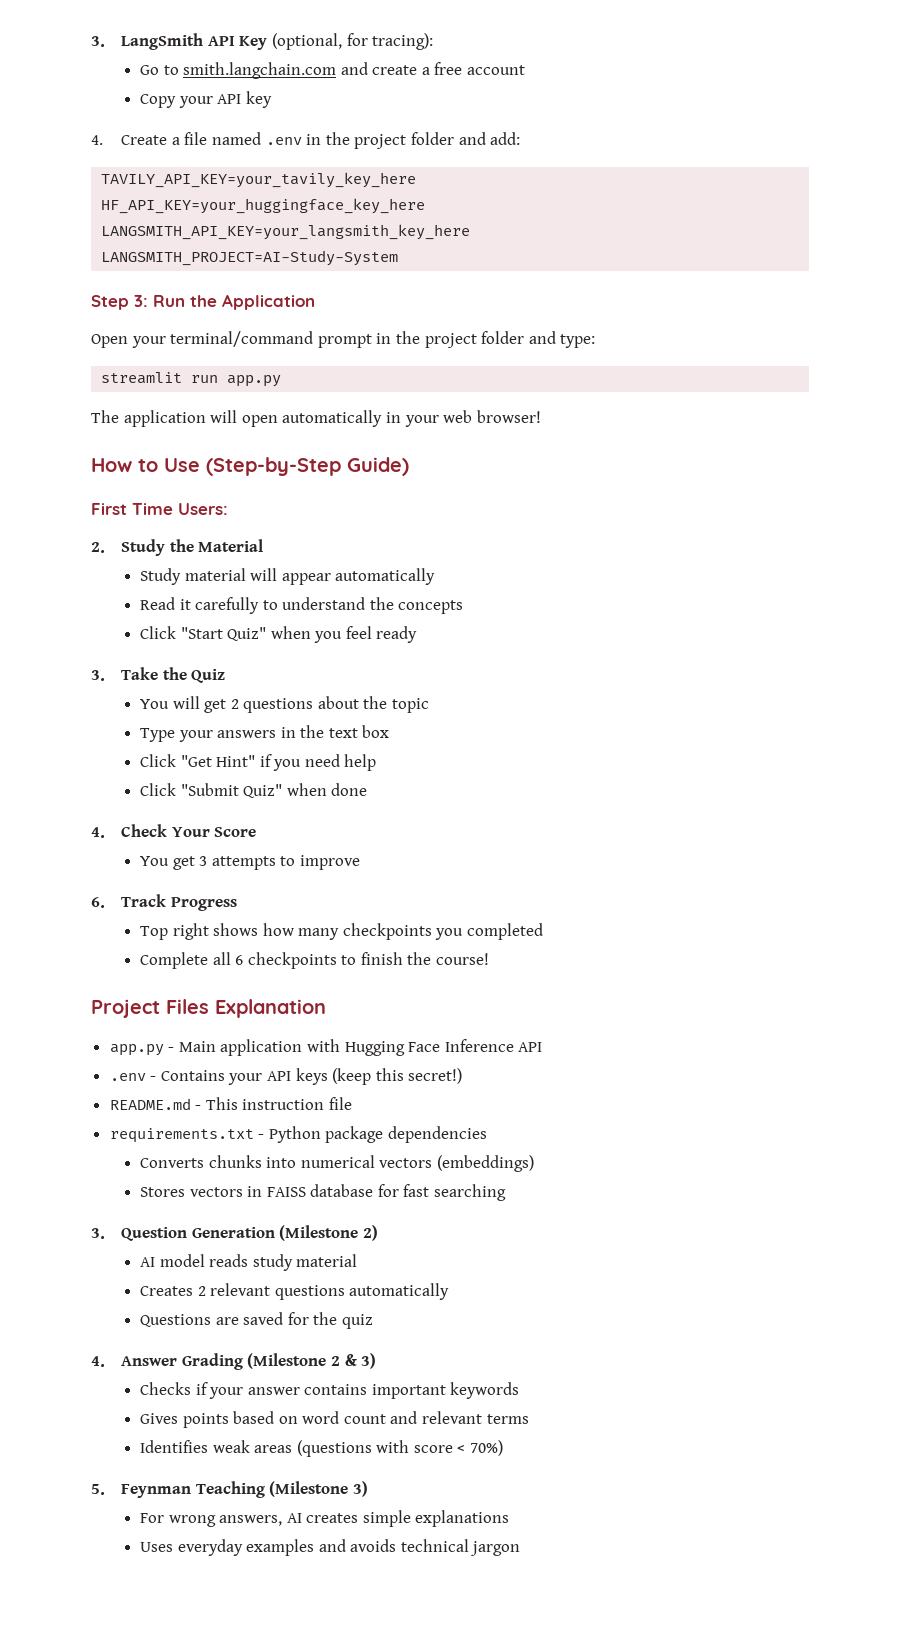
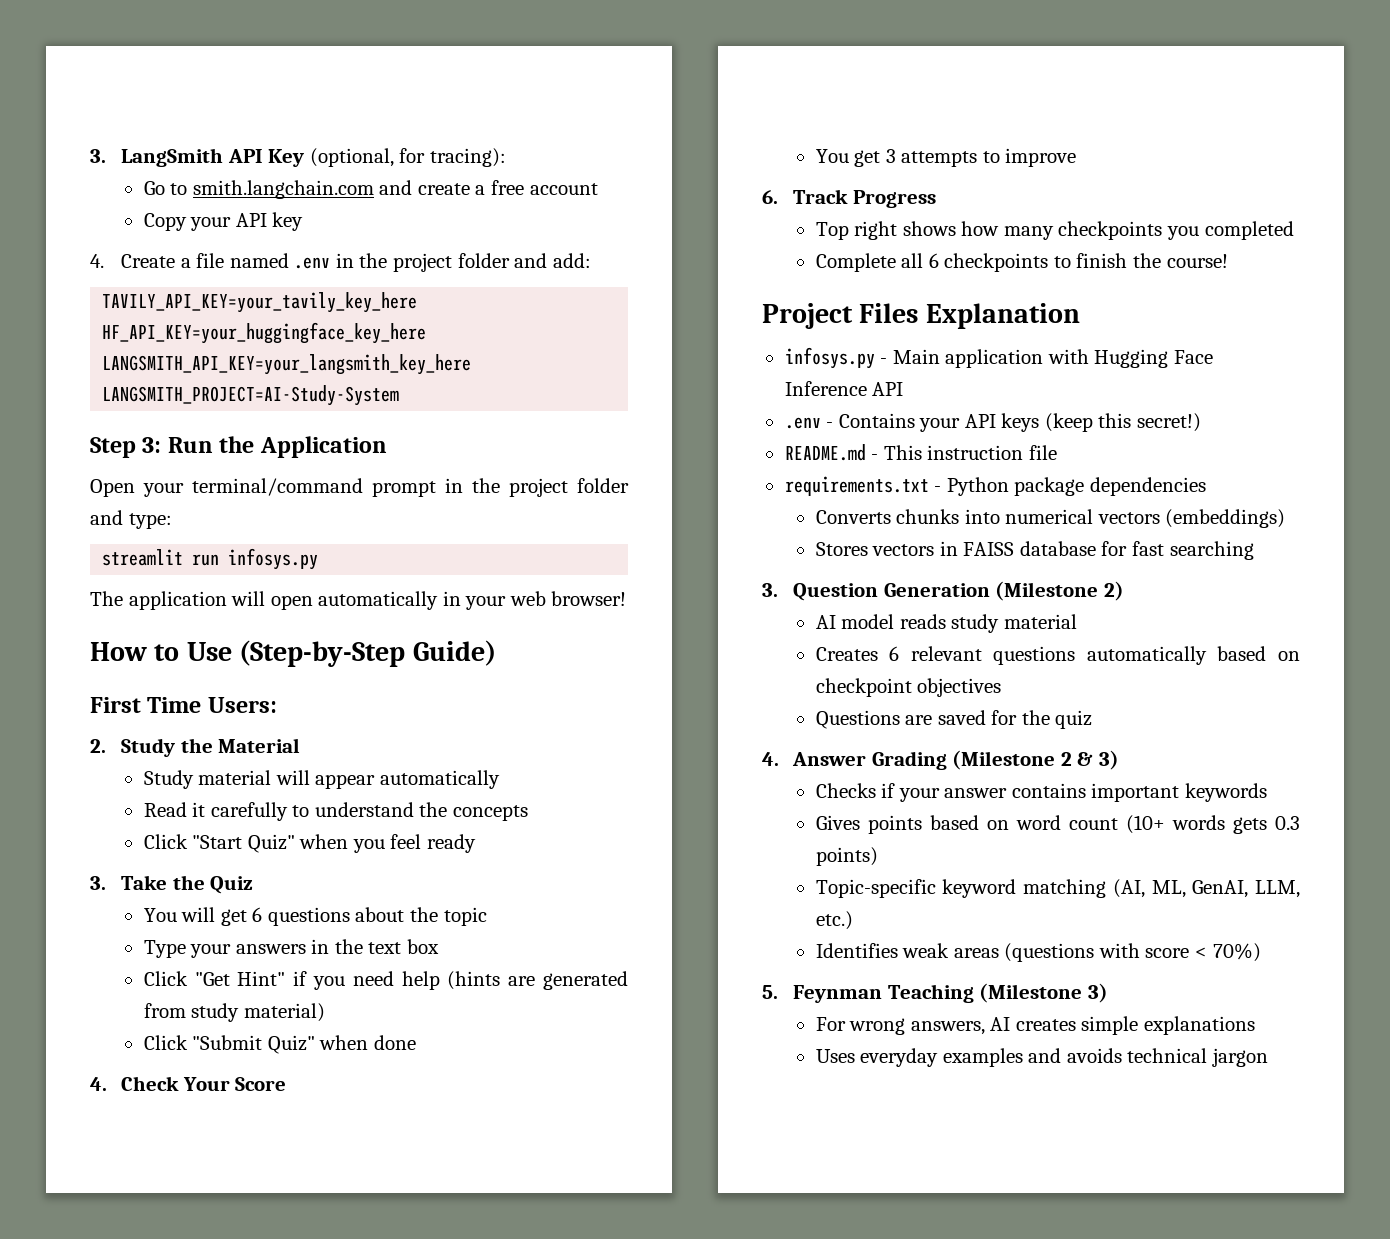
- streamlit run app.py
+ streamlit run infosys.py
- You will get 2 questions about the topic
+ You will get 6 questions about the topic
- Click "Get Hint" if you need help
+ Click "Get Hint" if you need help (hints are generated from study material)
- app.py - Main application with Hugging Face Inference API
+ infosys.py - Main application with Hugging Face Inference API
- Creates 2 relevant questions automatically
+ Creates 6 relevant questions automatically based on checkpoint objectives
- Gives points based on word count and relevant terms
+ Gives points based on word count (10+ words gets 0.3 points)
+ Topic-specific keyword matching (AI, ML, GenAI, LLM, etc.)

